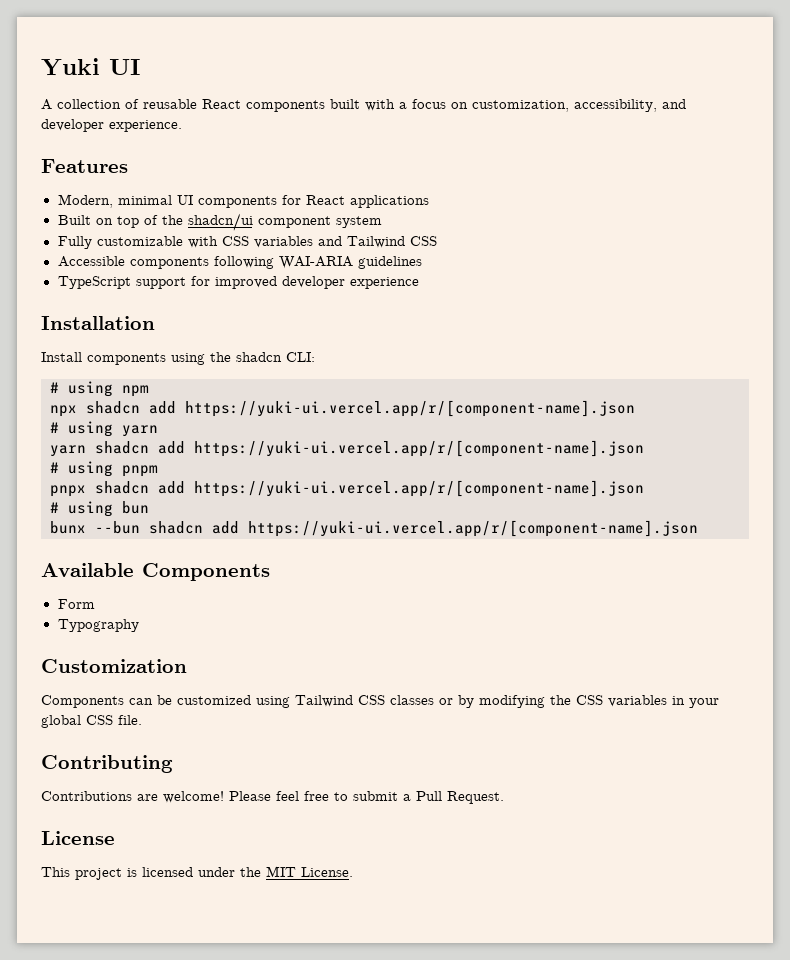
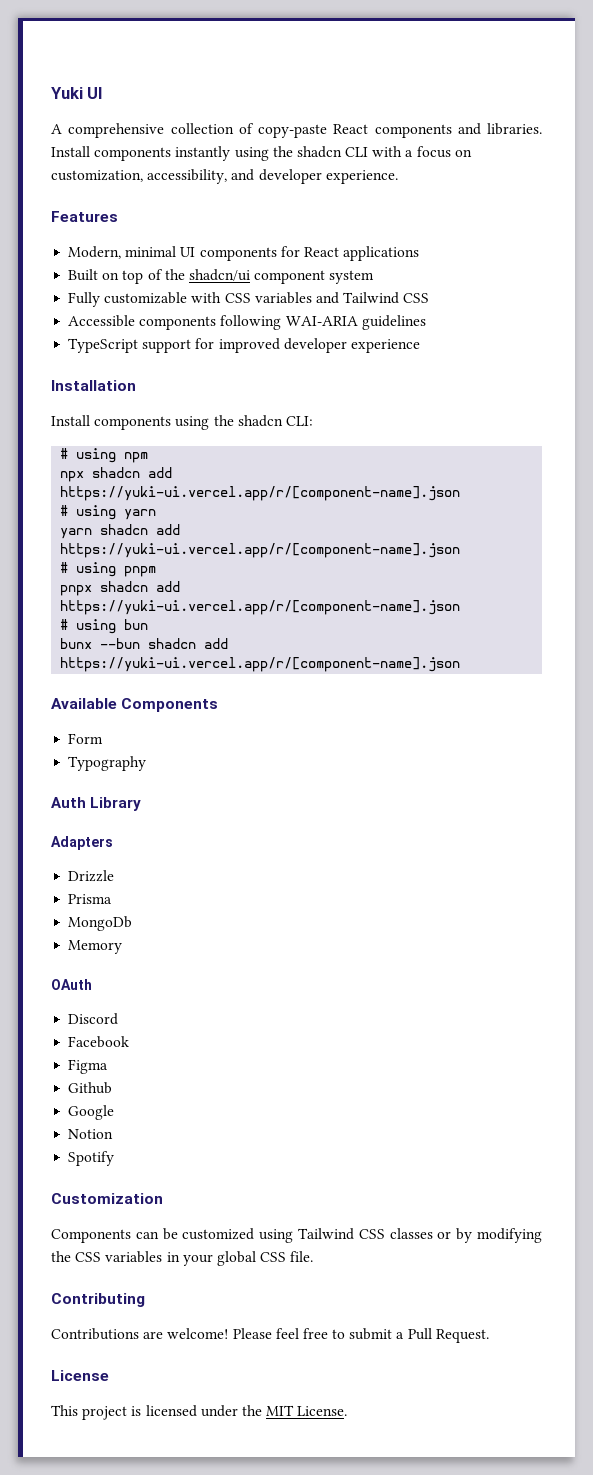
- A collection of reusable React components built with a focus on customization, accessibility, and developer experience.
+ A comprehensive collection of copy-paste React components and libraries. Install components instantly using the shadcn CLI with a focus on customization, accessibility, and developer experience.
+ Auth Library
+ Adapters
+ Drizzle
+ Prisma
+ MongoDb
+ Memory
+ OAuth
+ Discord
+ Facebook
+ Figma
+ Github
+ Google
+ Notion
+ Spotify

